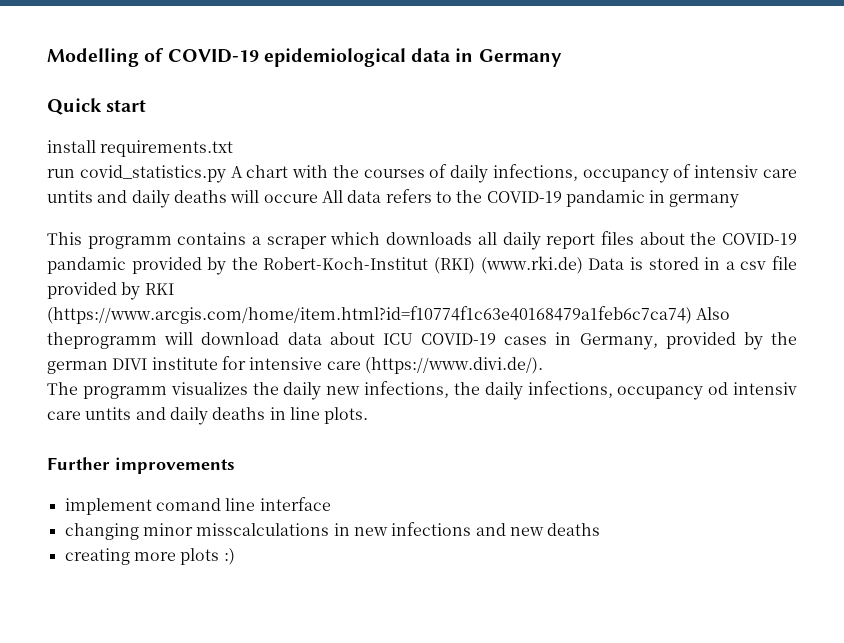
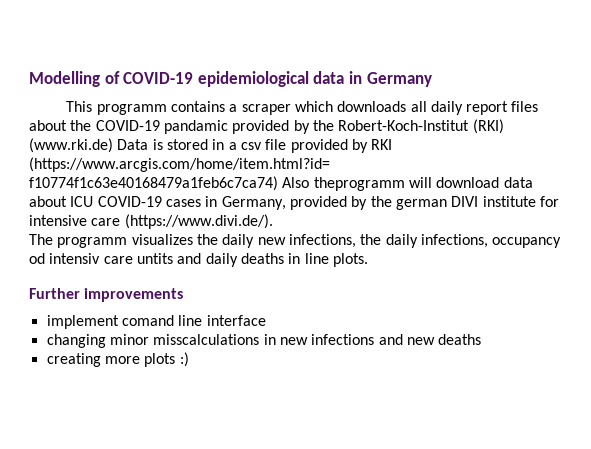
- Quick start
- install requirements.txt
- run covid_statistics.py A chart with the courses of daily infections, occupancy of intensiv care untits and daily deaths will occure All data refers to the COVID-19 pandamic in germany

